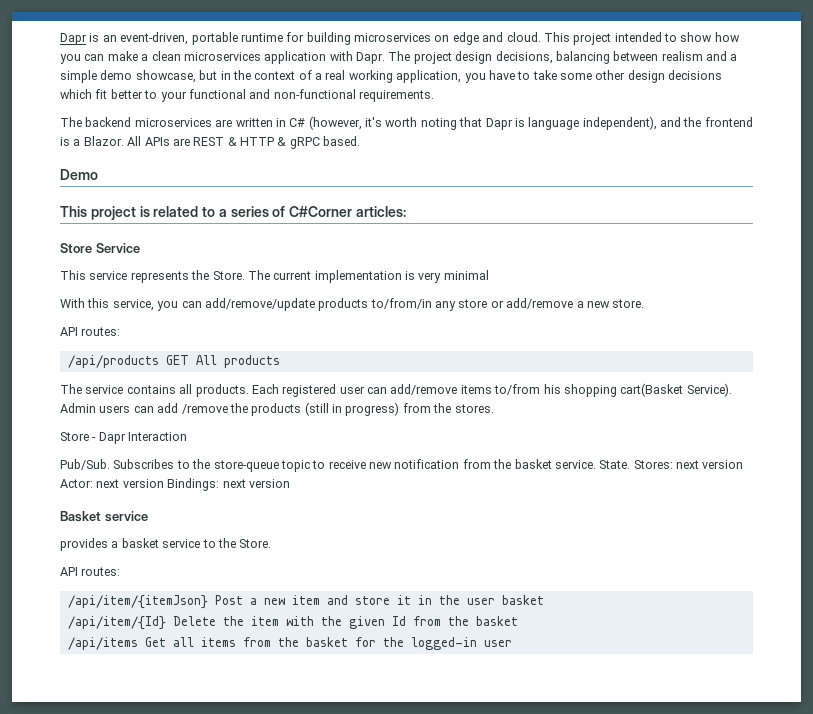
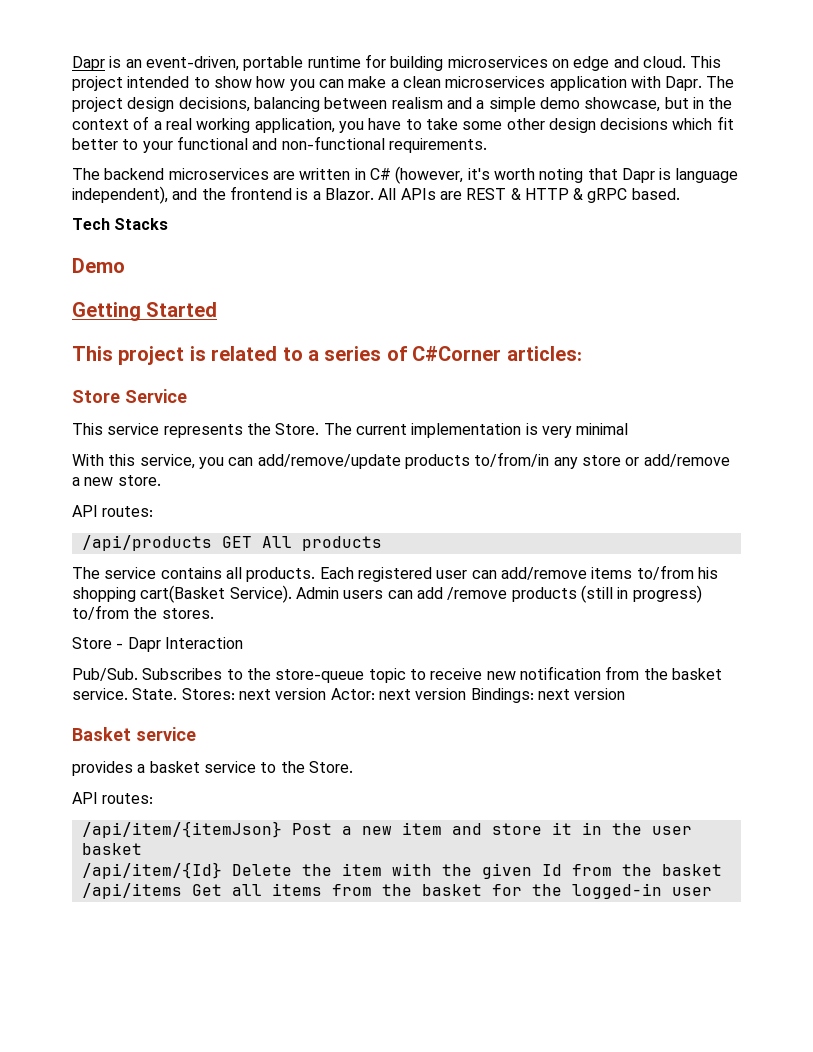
+ Tech Stacks
+ Getting Started
- Admin users can add /remove the products (still in progress) from the stores.
+ Admin users can add /remove products (still in progress) to/from the stores.

